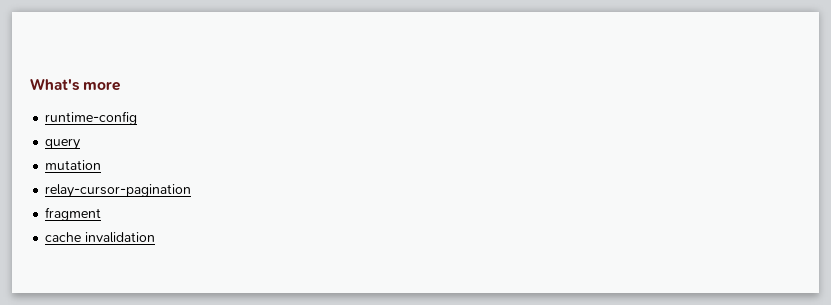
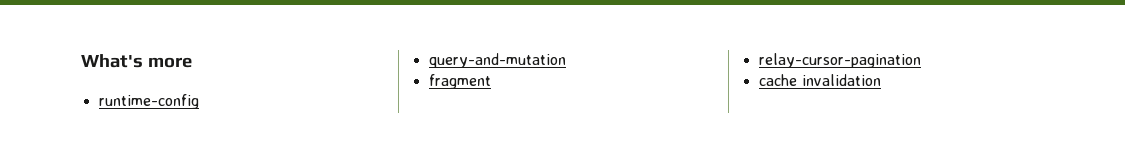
- query
- mutation
+ query-and-mutation
+ fragment
- fragment

